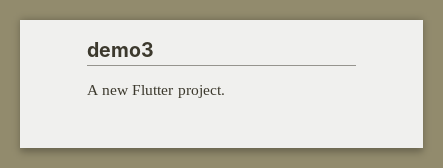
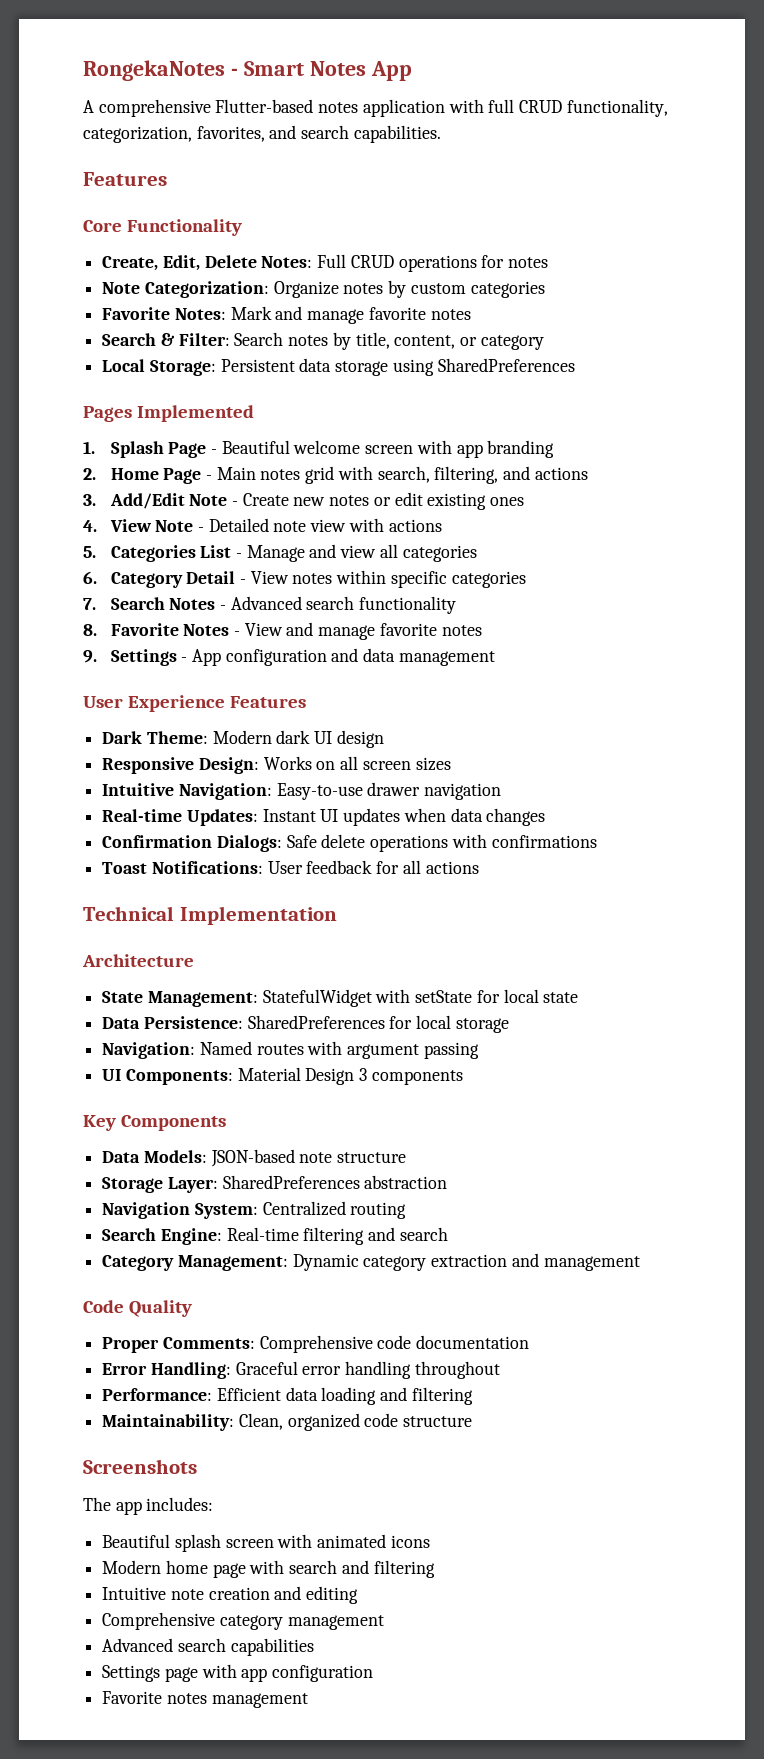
- demo3
- A new Flutter project.
+ RongekaNotes - Smart Notes App
+ A comprehensive Flutter-based notes application with full CRUD functionality, categorization, favorites, and search capabilities.
+ Features
+ Core Functionality
+ Create, Edit, Delete Notes: Full CRUD operations for notes
+ Note Categorization: Organize notes by custom categories
+ Favorite Notes: Mark and manage favorite notes
+ Search & Filter: Search notes by title, content, or category
+ Local Storage: Persistent data storage using SharedPreferences
+ Pages Implemented
+ 1. Splash Page - Beautiful welcome screen with app branding
+ 2. Home Page - Main notes grid with search, filtering, and actions
+ 3. Add/Edit Note - Create new notes or edit existing ones
+ 4. View Note - Detailed note view with actions
+ 5. Categories List - Manage and view all categories
+ 6. Category Detail - View notes within specific categories
+ 7. Search Notes - Advanced search functionality
+ 8. Favorite Notes - View and manage favorite notes
+ 9. Settings - App configuration and data management
+ User Experience Features
+ Dark Theme: Modern dark UI design
+ Responsive Design: Works on all screen sizes
+ Intuitive Navigation: Easy-to-use drawer navigation
+ Real-time Updates: Instant UI updates when data changes
+ Confirmation Dialogs: Safe delete operations with confirmations
+ Toast Notifications: User feedback for all actions
+ Technical Implementation
+ Architecture
+ State Management: StatefulWidget with setState for local state
+ Data Persistence: SharedPreferences for local storage
+ Navigation: Named routes with argument passing
+ UI Components: Material Design 3 components
+ Key Components
+ Data Models: JSON-based note structure
+ Storage Layer: SharedPreferences abstraction
+ Navigation System: Centralized routing
+ Search Engine: Real-time filtering and search
+ Category Management: Dynamic category extraction and management
+ Code Quality
+ Proper Comments: Comprehensive code documentation
+ Error Handling: Graceful error handling throughout
+ Performance: Efficient data loading and filtering
+ Maintainability: Clean, organized code structure
+ Screenshots
+ The app includes:
+ Beautiful splash screen with animated icons
+ Modern home page with search and filtering
+ Intuitive note creation and editing
+ Comprehensive category management
+ Advanced search capabilities
+ Settings page with app configuration
+ Favorite notes management

